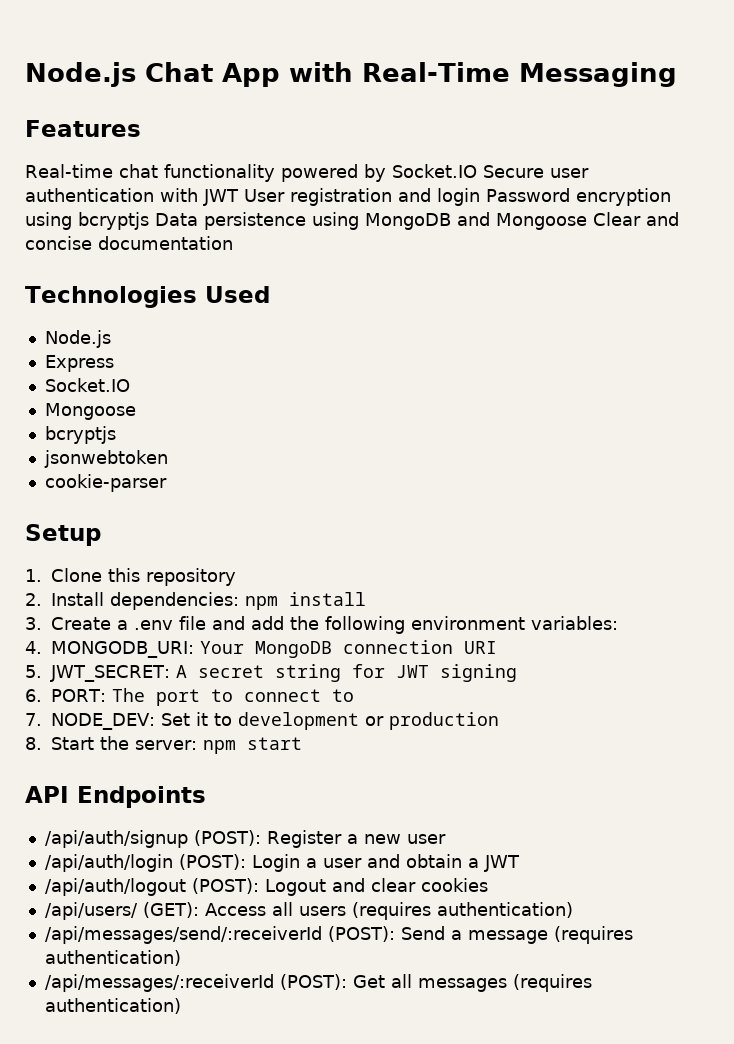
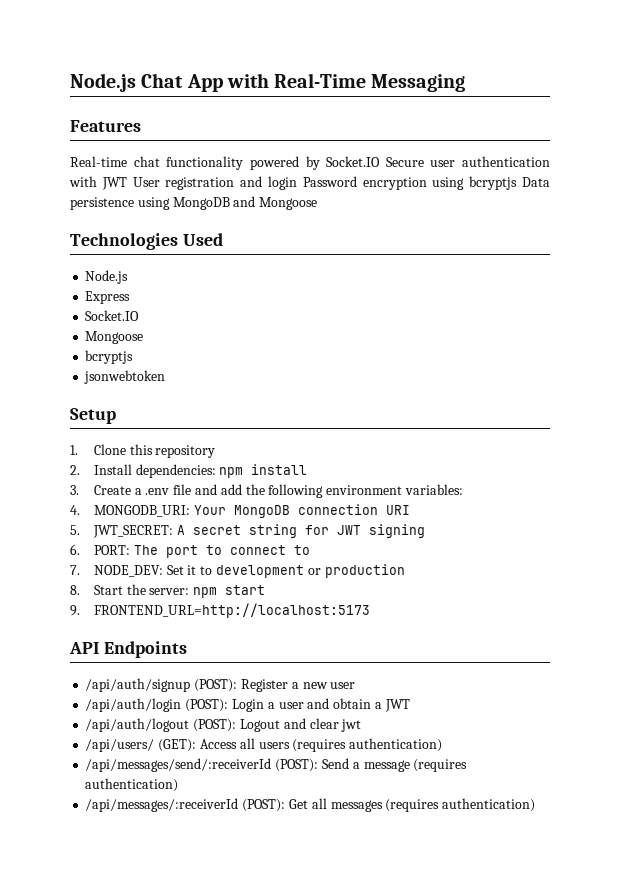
- Real-time chat functionality powered by Socket.IO Secure user authentication with JWT User registration and login Password encryption using bcryptjs Data persistence using MongoDB and Mongoose Clear and concise documentation
+ Real-time chat functionality powered by Socket.IO Secure user authentication with JWT User registration and login Password encryption using bcryptjs Data persistence using MongoDB and Mongoose
- cookie-parser
+ 9. FRONTEND_URL=http://localhost:5173
- /api/auth/logout (POST): Logout and clear cookies
+ /api/auth/logout (POST): Logout and clear jwt

